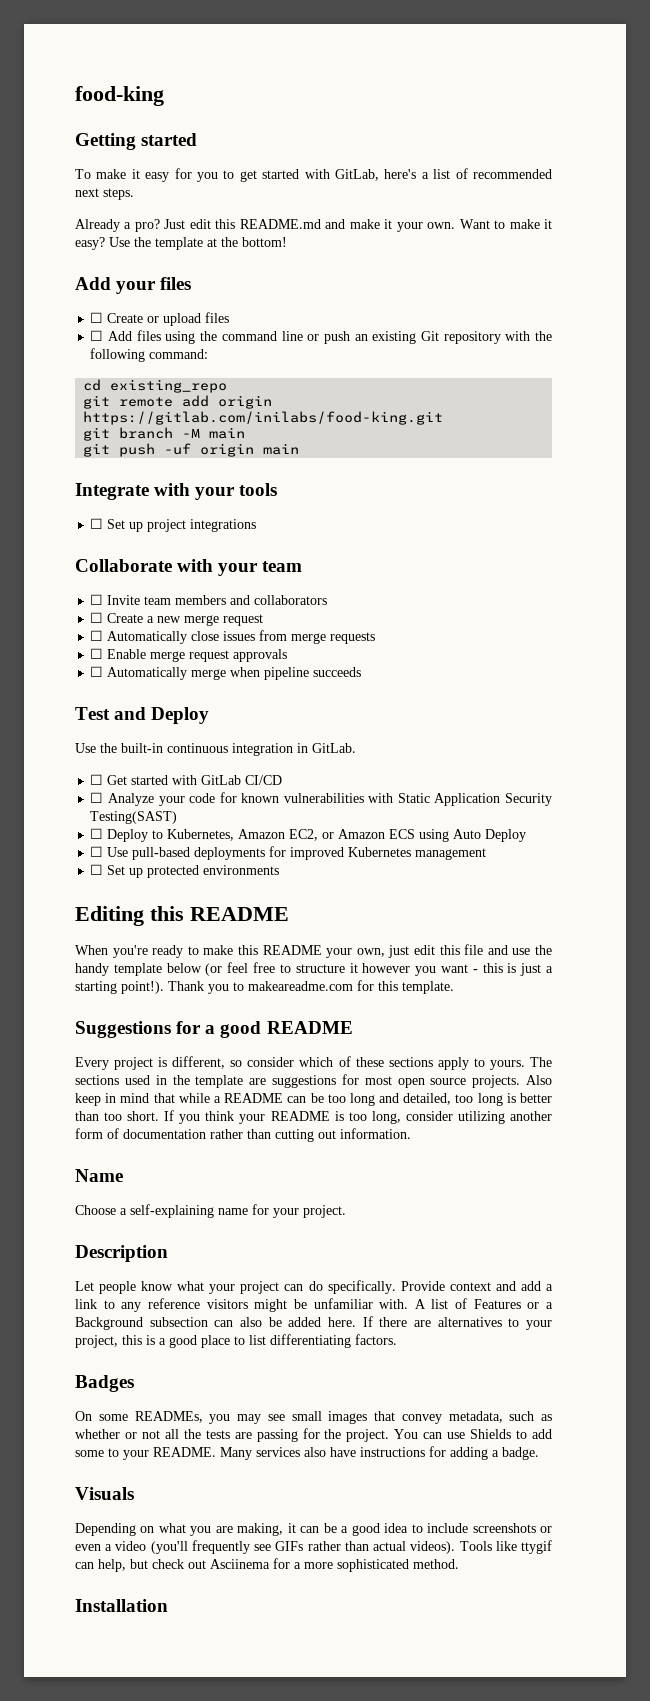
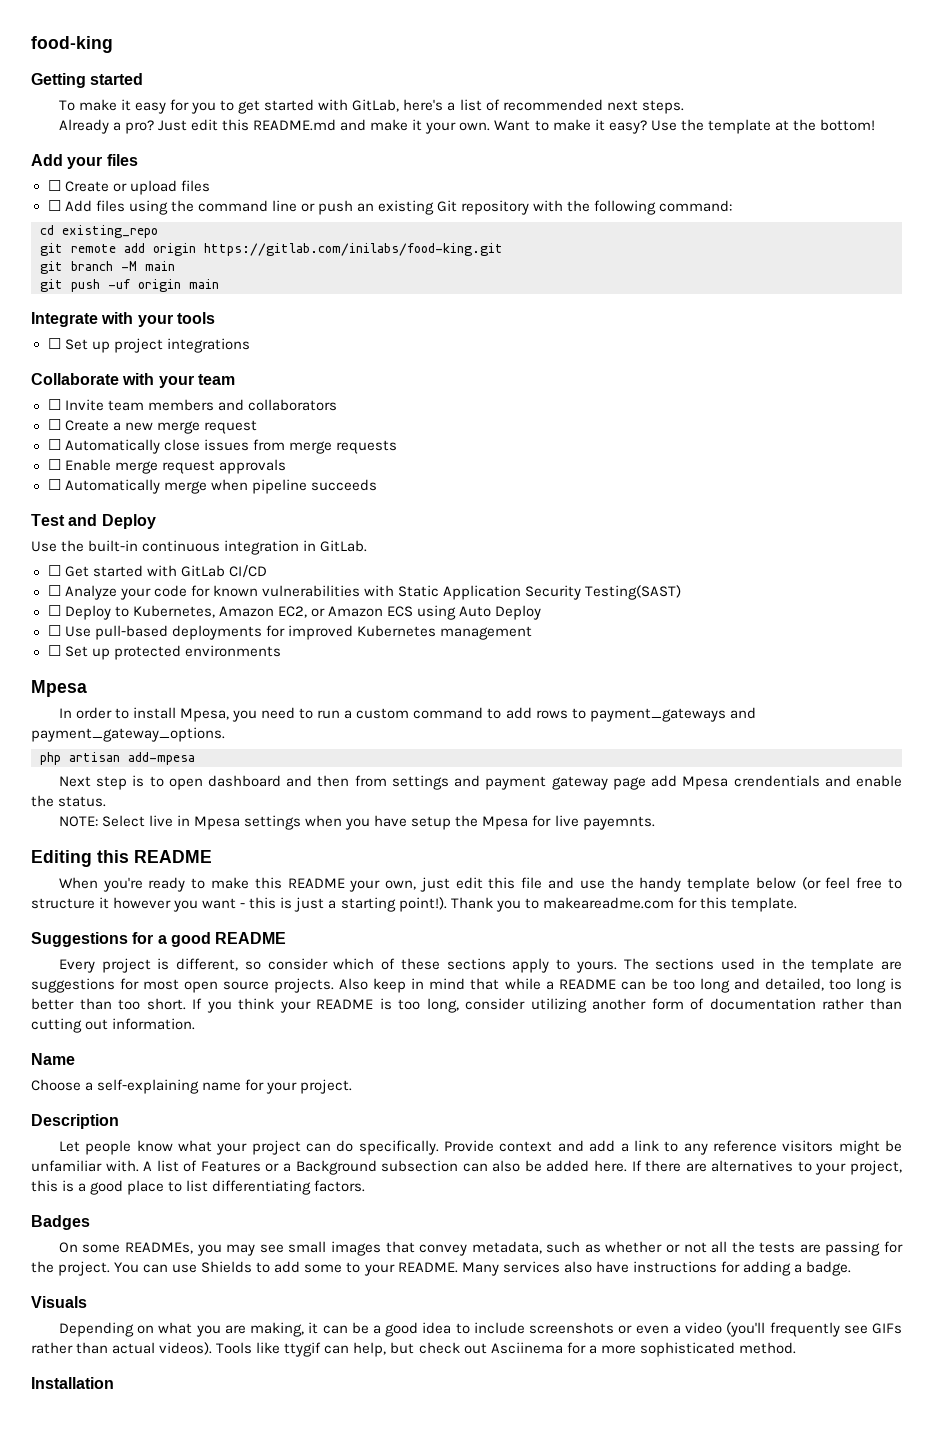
  ☐ Set up protected environments
+ Mpesa
+ In order to install Mpesa, you need to run a custom command to add rows to payment_gateways and payment_gateway_options.
+ php artisan add-mpesa
+ Next step is to open dashboard and then from settings and payment gateway page add Mpesa crendentials and enable the status.
+ NOTE: Select live in Mpesa settings when you have setup the Mpesa for live payemnts.

